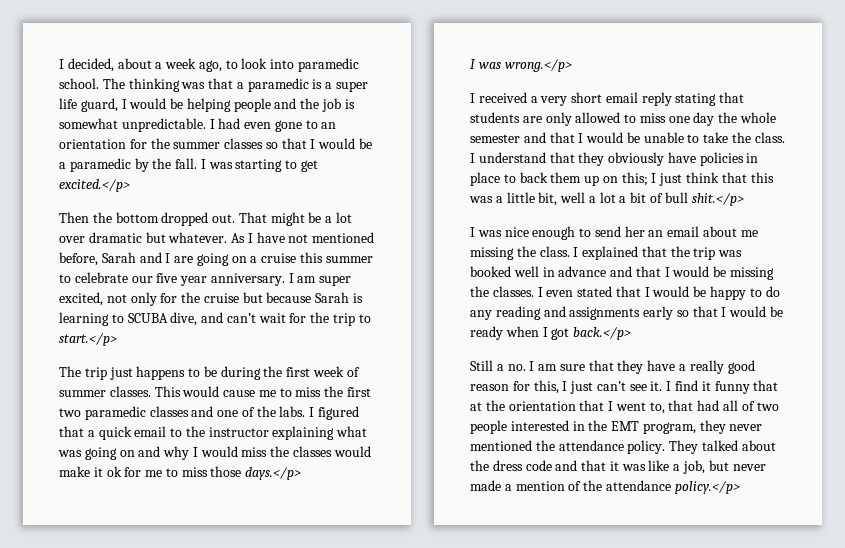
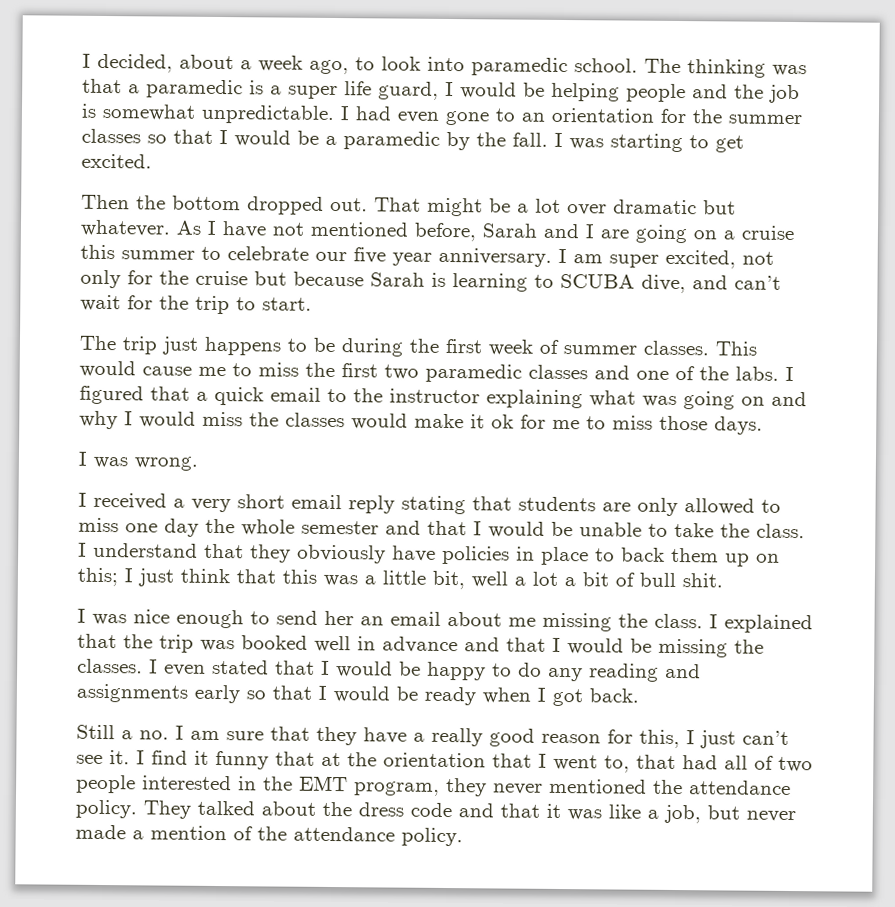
- I was starting to get excited.</p>
+ I was starting to get excited.
- I am super excited, not only for the cruise but because Sarah is learning to SCUBA dive, and can’t wait for the trip to start.</p>
+ I am super excited, not only for the cruise but because Sarah is learning to SCUBA dive, and can’t wait for the trip to start.
- I figured that a quick email to the instructor explaining what was going on and why I would miss the classes would make it ok for me to miss those days.</p>
- I was wrong.</p>
+ I figured that a quick email to the instructor explaining what was going on and why I would miss the classes would make it ok for me to miss those days.
+ I was wrong.
- I understand that they obviously have policies in place to back them up on this; I just think that this was a little bit, well a lot a bit of bull shit.</p>
+ I understand that they obviously have policies in place to back them up on this; I just think that this was a little bit, well a lot a bit of bull shit.
- I even stated that I would be happy to do any reading and assignments early so that I would be ready when I got back.</p>
+ I even stated that I would be happy to do any reading and assignments early so that I would be ready when I got back.
- They talked about the dress code and that it was like a job, but never made a mention of the attendance policy.</p>
+ They talked about the dress code and that it was like a job, but never made a mention of the attendance policy.

